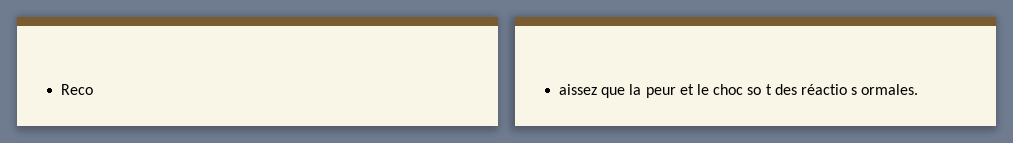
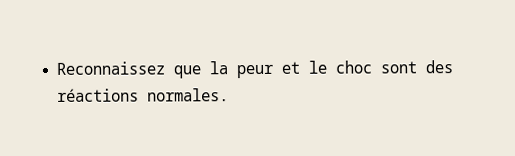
- Reco
- aissez que la peur et le choc so t des réactio s ormales.
+ Reconnaissez que la peur et le choc sont des réactions normales.

